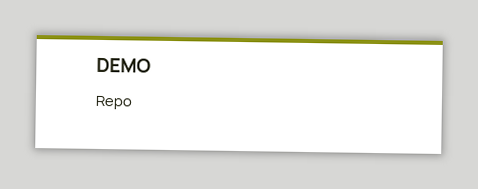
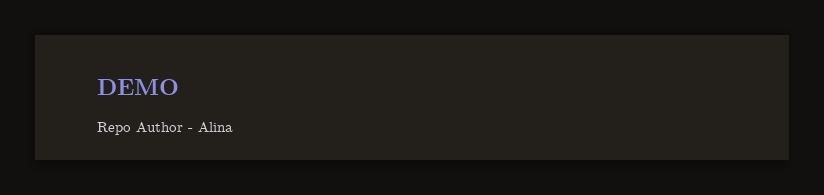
- Repo
+ Repo Author - Alina

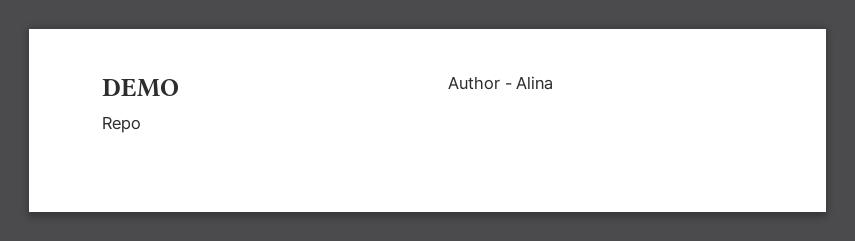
- Repo Author - Alina
+ Repo
+ Author - Alina

